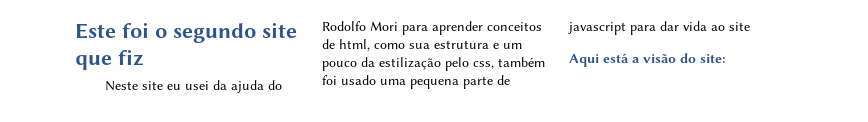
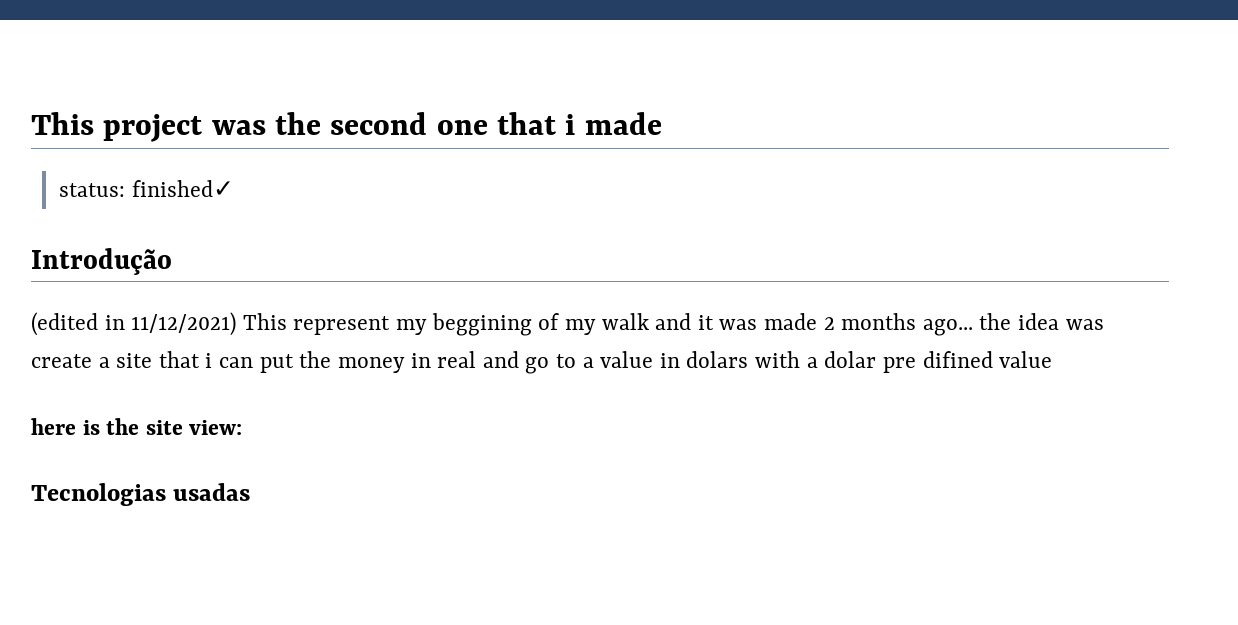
- Este foi o segundo site que fiz
- Neste site eu usei da ajuda do Rodolfo Mori para aprender conceitos de html, como sua estrutura e um pouco da estilização pelo css, também foi usado uma pequena parte de javascript para dar vida ao site
- Aqui está a visão do site:
+ This project was the second one that i made
+ status: finished✓
+ Introdução
+ (edited in 11/12/2021) This represent my beggining of my walk and it was made 2 months ago... the idea was create a site that i can put the money in real and go to a value in dolars with a dolar pre difined value
+ here is the site view:
+ Tecnologias usadas

